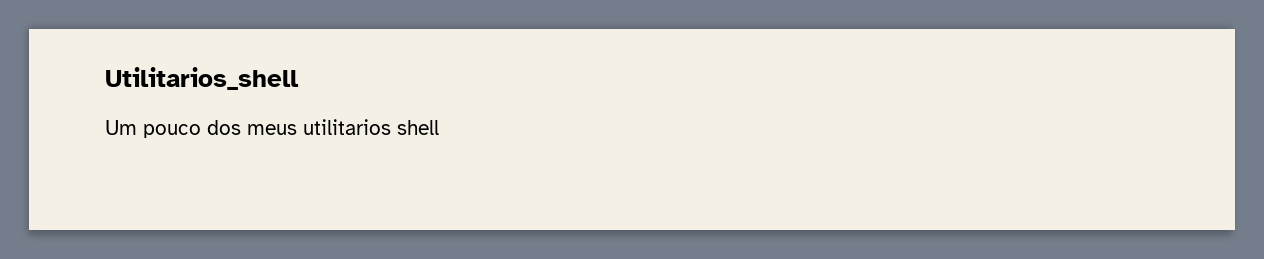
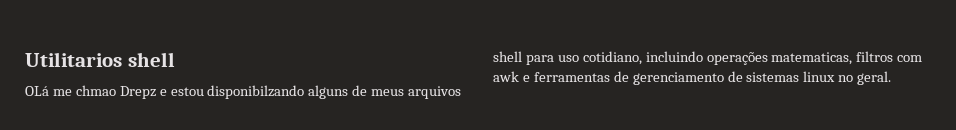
- Utilitarios_shell
- Um pouco dos meus utilitarios shell
+ Utilitarios shell
+ OLá me chmao Drepz e estou disponibilzando alguns de meus arquivos shell para uso cotidiano, incluindo operações matematicas, filtros com awk e ferramentas de gerenciamento de sistemas linux no geral.

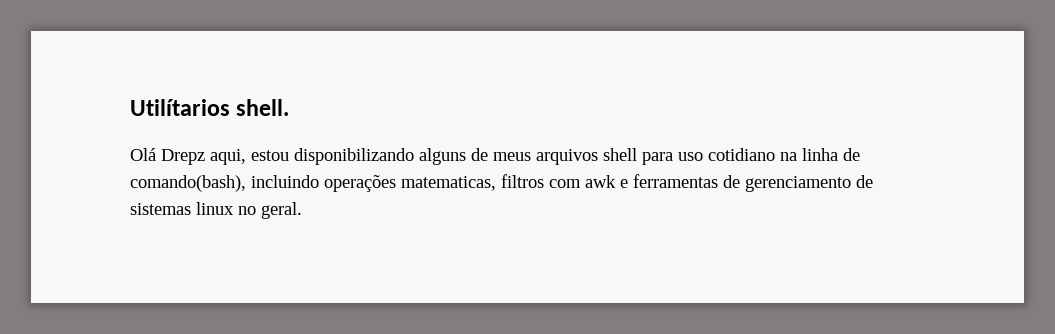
- Utilitarios shell
- OLá me chmao Drepz e estou disponibilzando alguns de meus arquivos shell para uso cotidiano, incluindo operações matematicas, filtros com awk e ferramentas de gerenciamento de sistemas linux no geral.
+ Utilítarios shell.
+ Olá Drepz aqui, estou disponibilizando alguns de meus arquivos shell para uso cotidiano na linha de comando(bash), incluindo operações matematicas, filtros com awk e ferramentas de gerenciamento de sistemas linux no geral.

